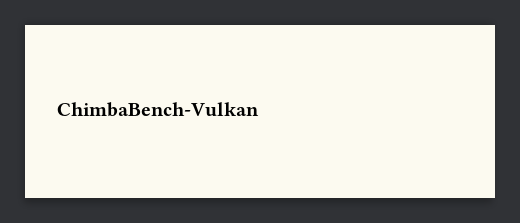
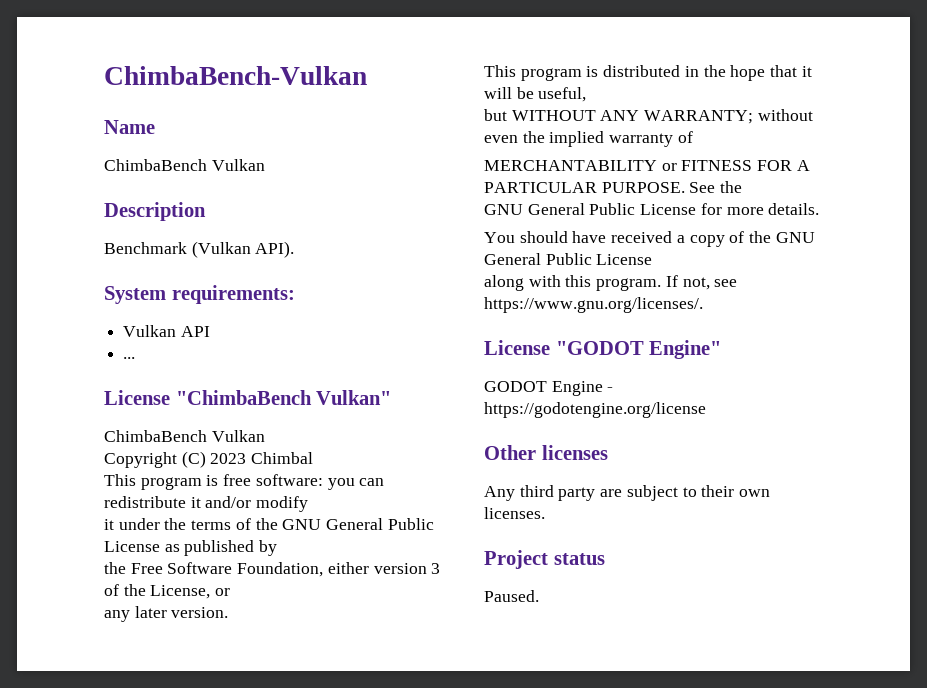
+ Name
+ ChimbaBench Vulkan
+ Description
+ Benchmark (Vulkan API).
+ System requirements:
+ Vulkan API
+ ...
+ License "ChimbaBench Vulkan"
+ ChimbaBench Vulkan
+ Copyright (C) 2023 Chimbal
+ This program is free software: you can redistribute it and/or modify
+ it under the terms of the GNU General Public License as published by
+ the Free Software Foundation, either version 3 of the License, or
+ any later version.
+ This program is distributed in the hope that it will be useful,
+ but WITHOUT ANY WARRANTY; without even the implied warranty of
+ MERCHANTABILITY or FITNESS FOR A PARTICULAR PURPOSE. See the
+ GNU General Public License for more details.
+ You should have received a copy of the GNU General Public License
+ along with this program. If not, see https://www.gnu.org/licenses/.
+ License "GODOT Engine"
+ GODOT Engine - https://godotengine.org/license
+ Other licenses
+ Any third party are subject to their own licenses.
+ Project status
+ Paused.

